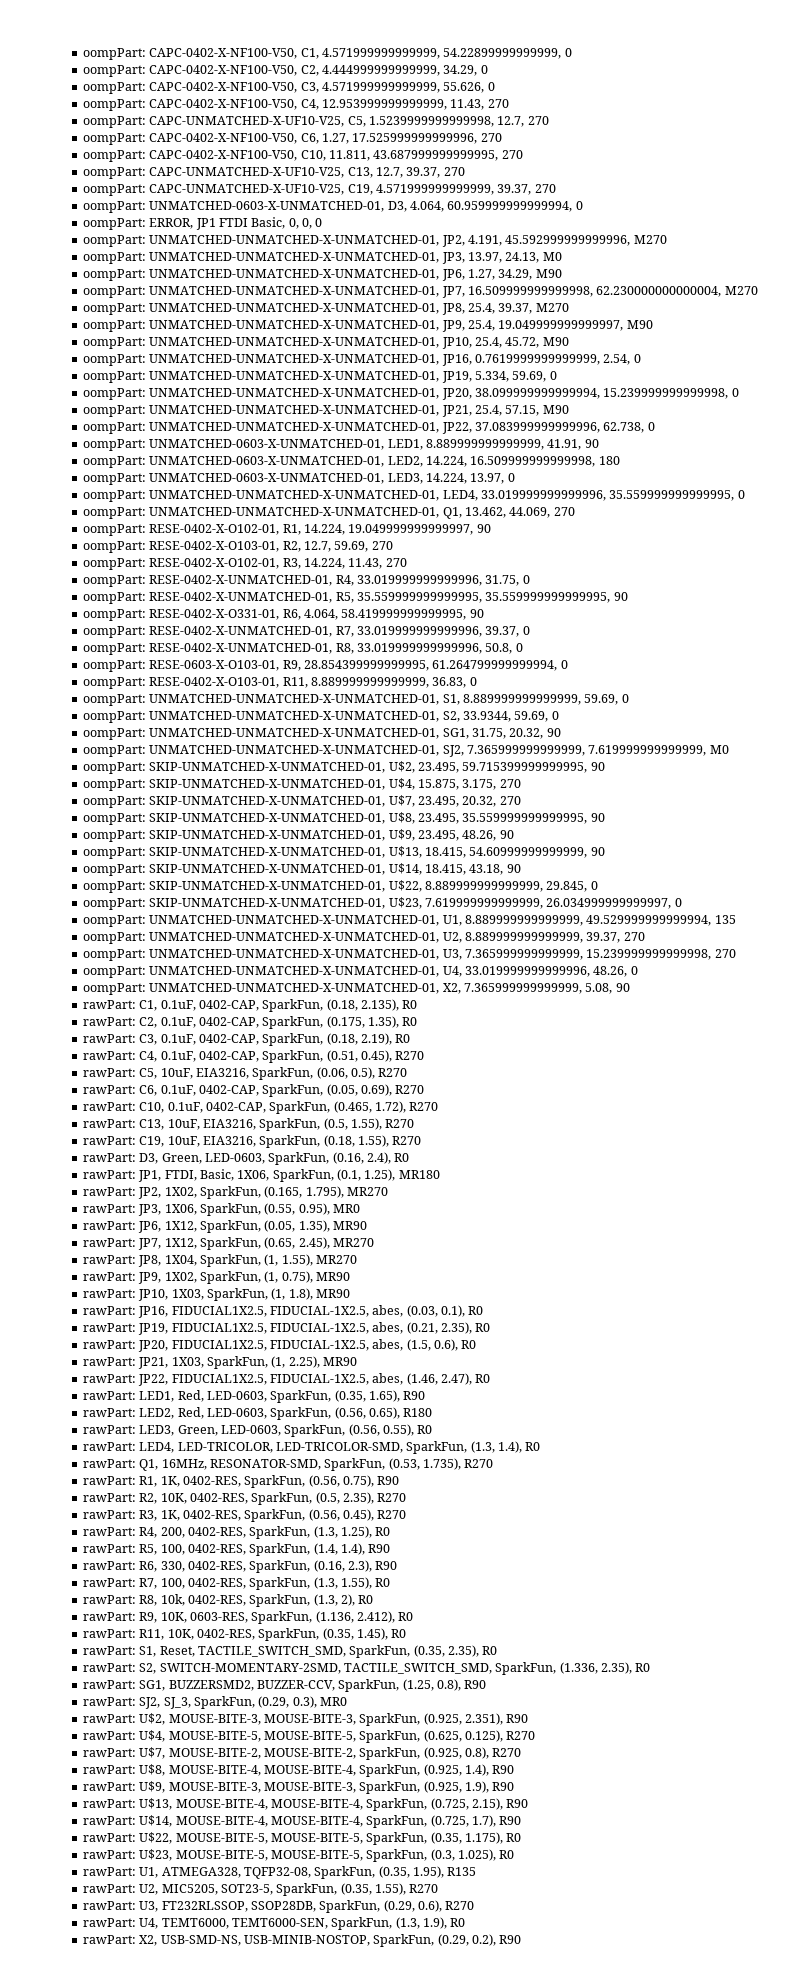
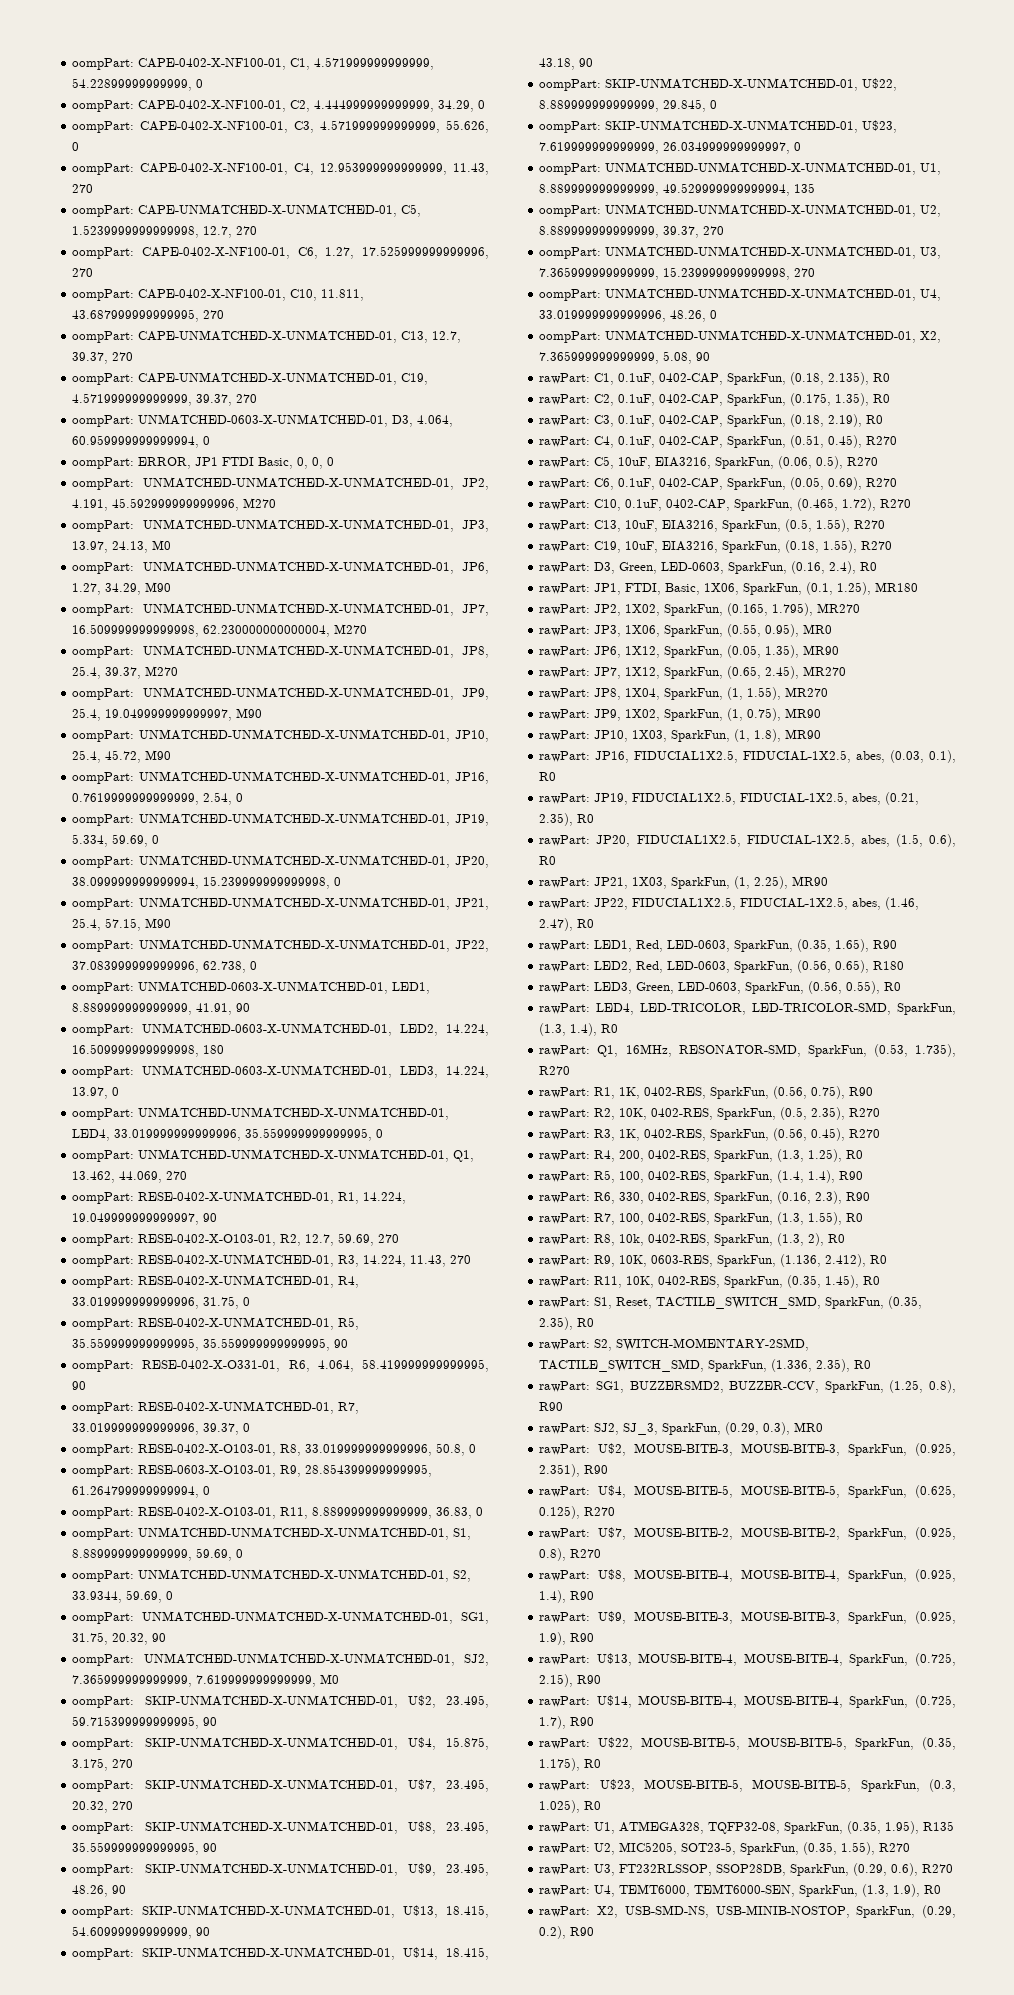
- oompPart: CAPC-0402-X-NF100-V50, C1, 4.571999999999999, 54.22899999999999, 0
+ oompPart: CAPE-0402-X-NF100-01, C1, 4.571999999999999, 54.22899999999999, 0
- oompPart: CAPC-0402-X-NF100-V50, C2, 4.444999999999999, 34.29, 0
+ oompPart: CAPE-0402-X-NF100-01, C2, 4.444999999999999, 34.29, 0
- oompPart: CAPC-0402-X-NF100-V50, C3, 4.571999999999999, 55.626, 0
+ oompPart: CAPE-0402-X-NF100-01, C3, 4.571999999999999, 55.626, 0
- oompPart: CAPC-0402-X-NF100-V50, C4, 12.953999999999999, 11.43, 270
+ oompPart: CAPE-0402-X-NF100-01, C4, 12.953999999999999, 11.43, 270
- oompPart: CAPC-UNMATCHED-X-UF10-V25, C5, 1.5239999999999998, 12.7, 270
+ oompPart: CAPE-UNMATCHED-X-UNMATCHED-01, C5, 1.5239999999999998, 12.7, 270
- oompPart: CAPC-0402-X-NF100-V50, C6, 1.27, 17.525999999999996, 270
+ oompPart: CAPE-0402-X-NF100-01, C6, 1.27, 17.525999999999996, 270
- oompPart: CAPC-0402-X-NF100-V50, C10, 11.811, 43.687999999999995, 270
+ oompPart: CAPE-0402-X-NF100-01, C10, 11.811, 43.687999999999995, 270
- oompPart: CAPC-UNMATCHED-X-UF10-V25, C13, 12.7, 39.37, 270
+ oompPart: CAPE-UNMATCHED-X-UNMATCHED-01, C13, 12.7, 39.37, 270
- oompPart: CAPC-UNMATCHED-X-UF10-V25, C19, 4.571999999999999, 39.37, 270
+ oompPart: CAPE-UNMATCHED-X-UNMATCHED-01, C19, 4.571999999999999, 39.37, 270
- oompPart: RESE-0402-X-O102-01, R1, 14.224, 19.049999999999997, 90
+ oompPart: RESE-0402-X-UNMATCHED-01, R1, 14.224, 19.049999999999997, 90
- oompPart: RESE-0402-X-O102-01, R3, 14.224, 11.43, 270
+ oompPart: RESE-0402-X-UNMATCHED-01, R3, 14.224, 11.43, 270
- oompPart: RESE-0402-X-UNMATCHED-01, R8, 33.019999999999996, 50.8, 0
+ oompPart: RESE-0402-X-O103-01, R8, 33.019999999999996, 50.8, 0

